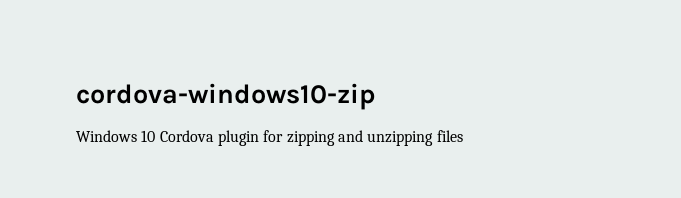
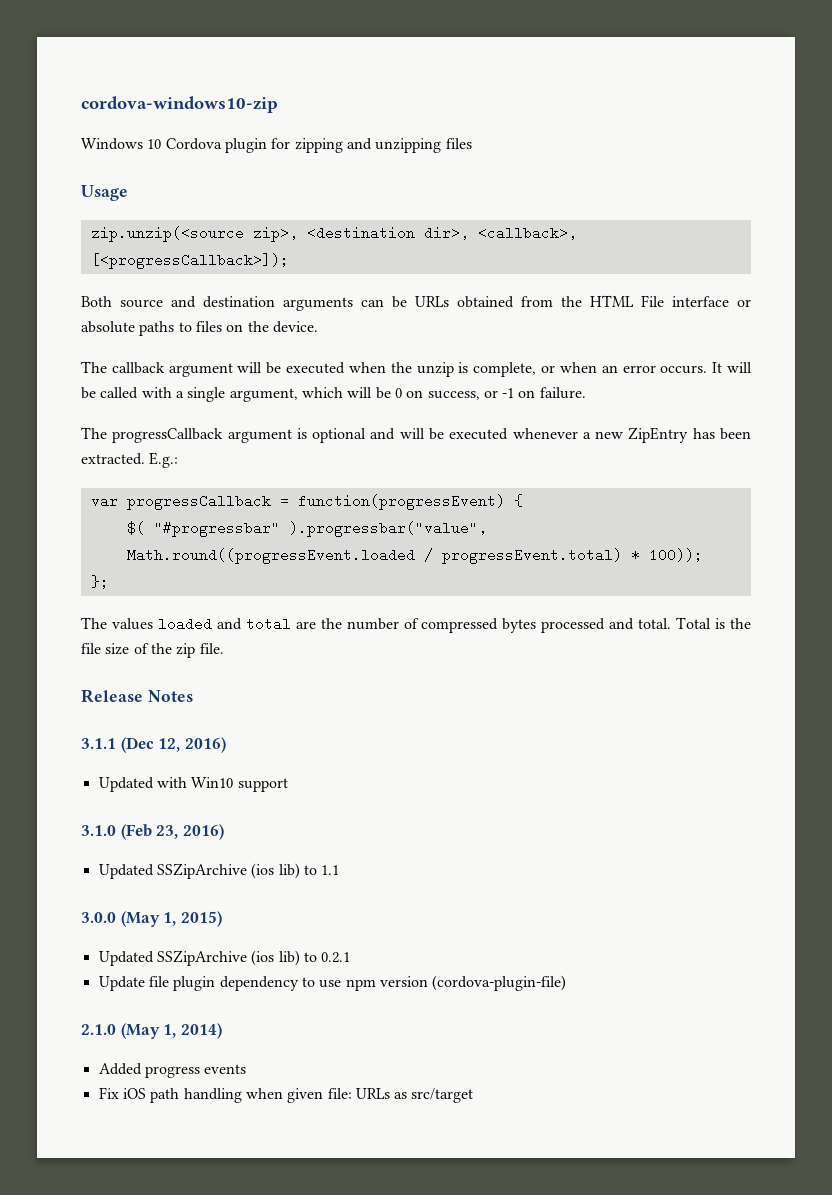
+ Usage
+ zip.unzip(<source zip>, <destination dir>, <callback>, [<progressCallback>]);
+ Both source and destination arguments can be URLs obtained from the HTML File interface or absolute paths to files on the device.
+ The callback argument will be executed when the unzip is complete, or when an error occurs. It will be called with a single argument, which will be 0 on success, or -1 on failure.
+ The progressCallback argument is optional and will be executed whenever a new ZipEntry has been extracted. E.g.:
+ var progressCallback = function(progressEvent) {
+ $( "#progressbar" ).progressbar("value", Math.round((progressEvent.loaded / progressEvent.total) * 100));
+ };
+ The values loaded and total are the number of compressed bytes processed and total. Total is the file size of the zip file.
+ Release Notes
+ 3.1.1 (Dec 12, 2016)
+ Updated with Win10 support
+ 3.1.0 (Feb 23, 2016)
+ Updated SSZipArchive (ios lib) to 1.1
+ 3.0.0 (May 1, 2015)
+ Updated SSZipArchive (ios lib) to 0.2.1
+ Update file plugin dependency to use npm version (cordova-plugin-file)
+ 2.1.0 (May 1, 2014)
+ Added progress events
+ Fix iOS path handling when given file: URLs as src/target

